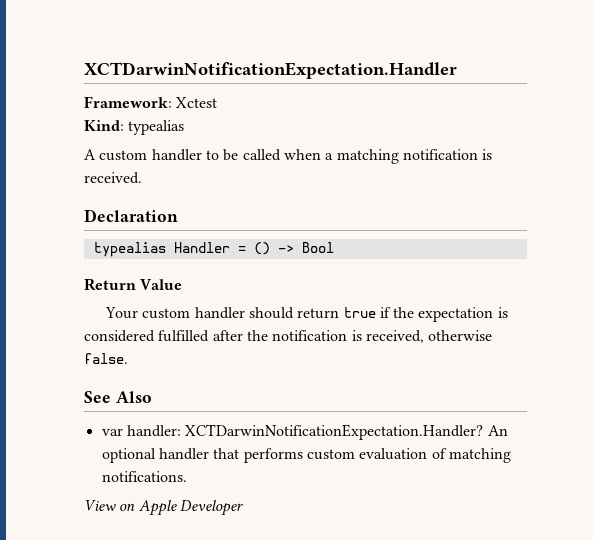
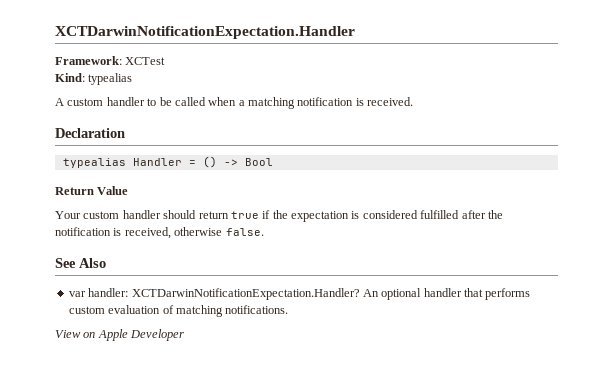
- Framework: Xctest
+ Framework: XCTest

